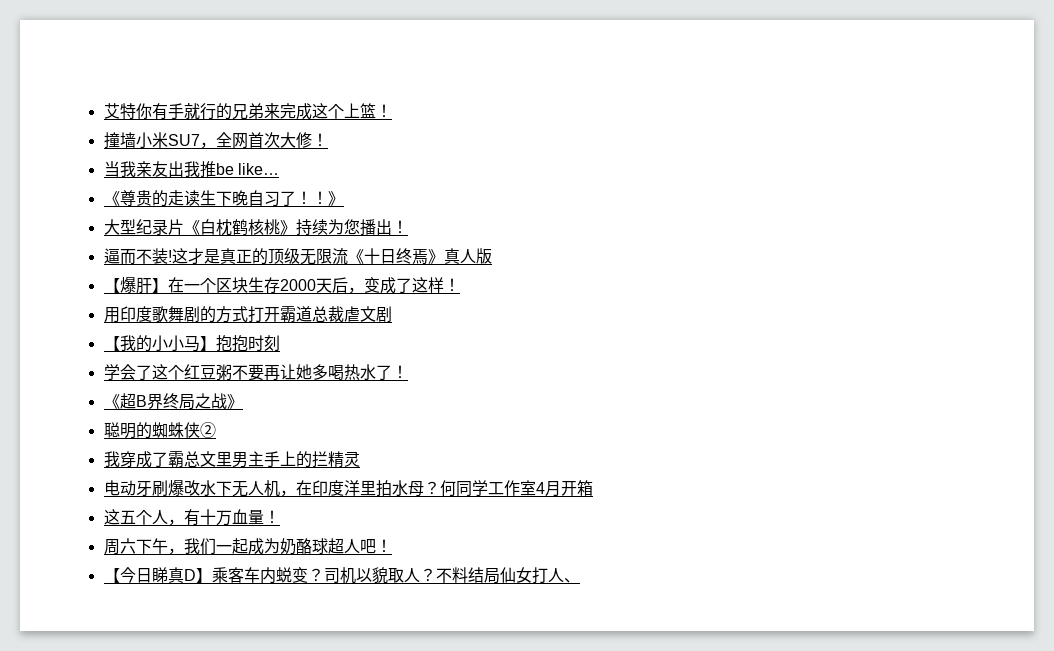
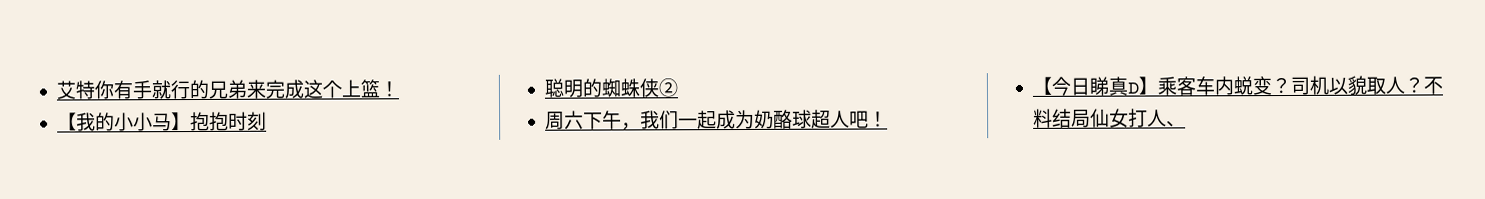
- 撞墙小米SU7，全网首次大修！
- 当我亲友出我推be like…
- 《尊贵的走读生下晚自习了！！》
- 大型纪录片《白枕鹤核桃》持续为您播出！
- 逼而不装!这才是真正的顶级无限流《十日终焉》真人版
- 【爆肝】在一个区块生存2000天后，变成了这样！
- 用印度歌舞剧的方式打开霸道总裁虐文剧
- 学会了这个红豆粥不要再让她多喝热水了！
- 《超B界终局之战》
  聪明的蜘蛛侠②
- 我穿成了霸总文里男主手上的拦精灵
- 电动牙刷爆改水下无人机，在印度洋里拍水母？何同学工作室4月开箱
- 这五个人，有十万血量！

